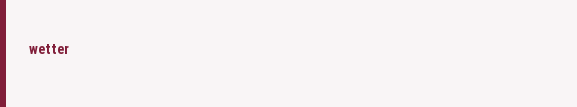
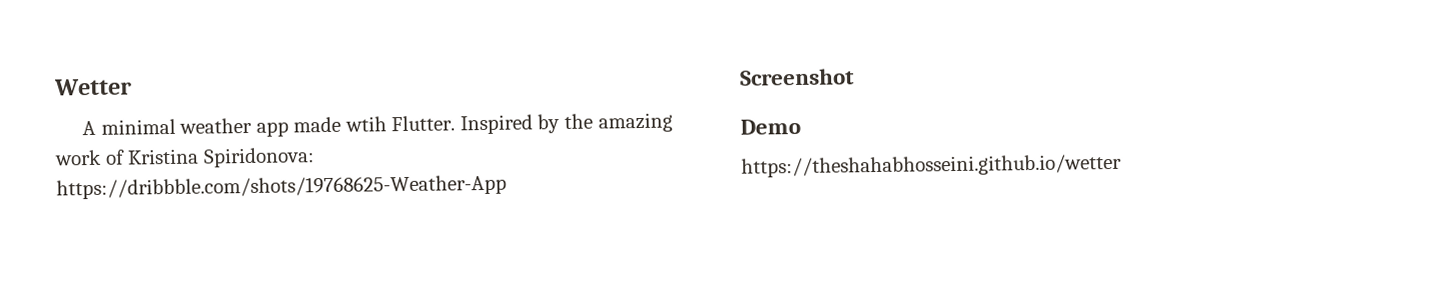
- wetter
+ Wetter
+ A minimal weather app made wtih Flutter. Inspired by the amazing work of Kristina Spiridonova: https://dribbble.com/shots/19768625-Weather-App
+ Screenshot
+ Demo
+ https://theshahabhosseini.github.io/wetter

